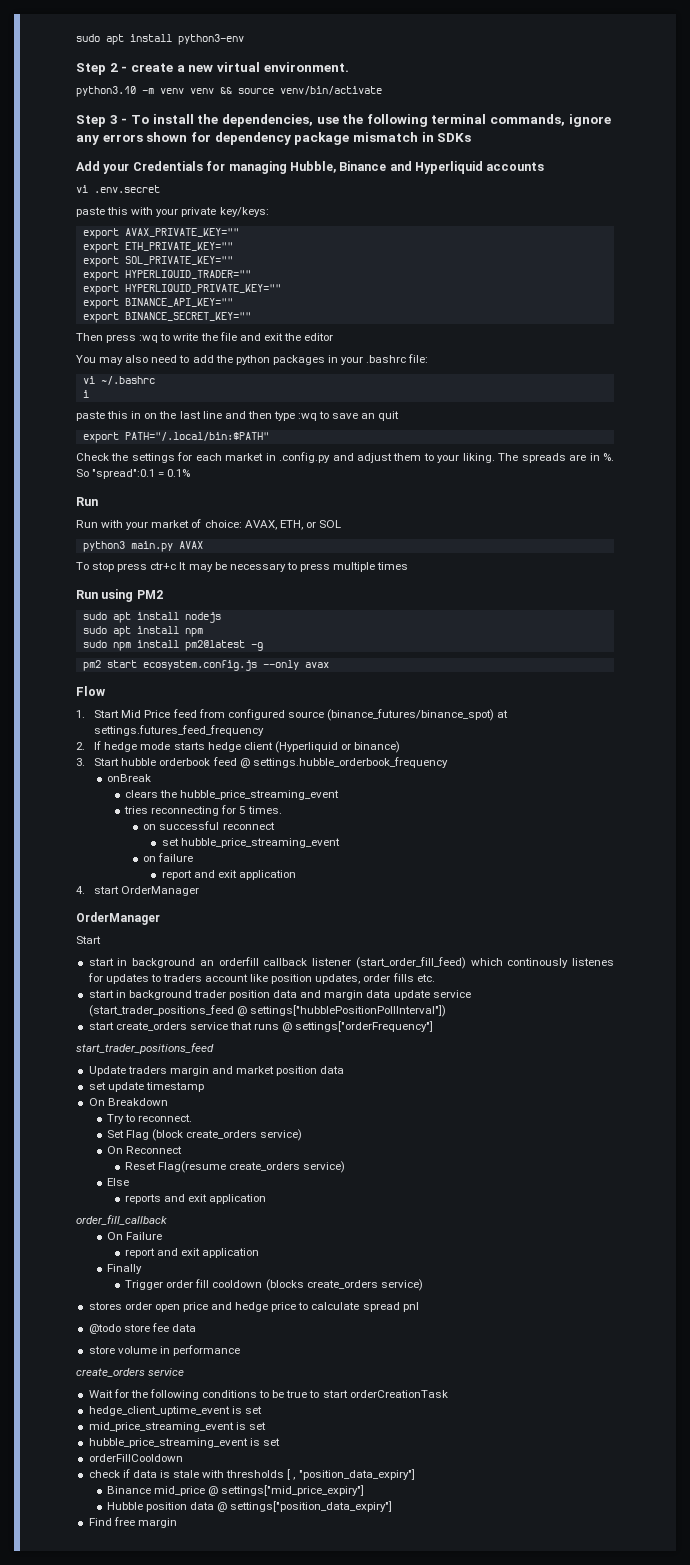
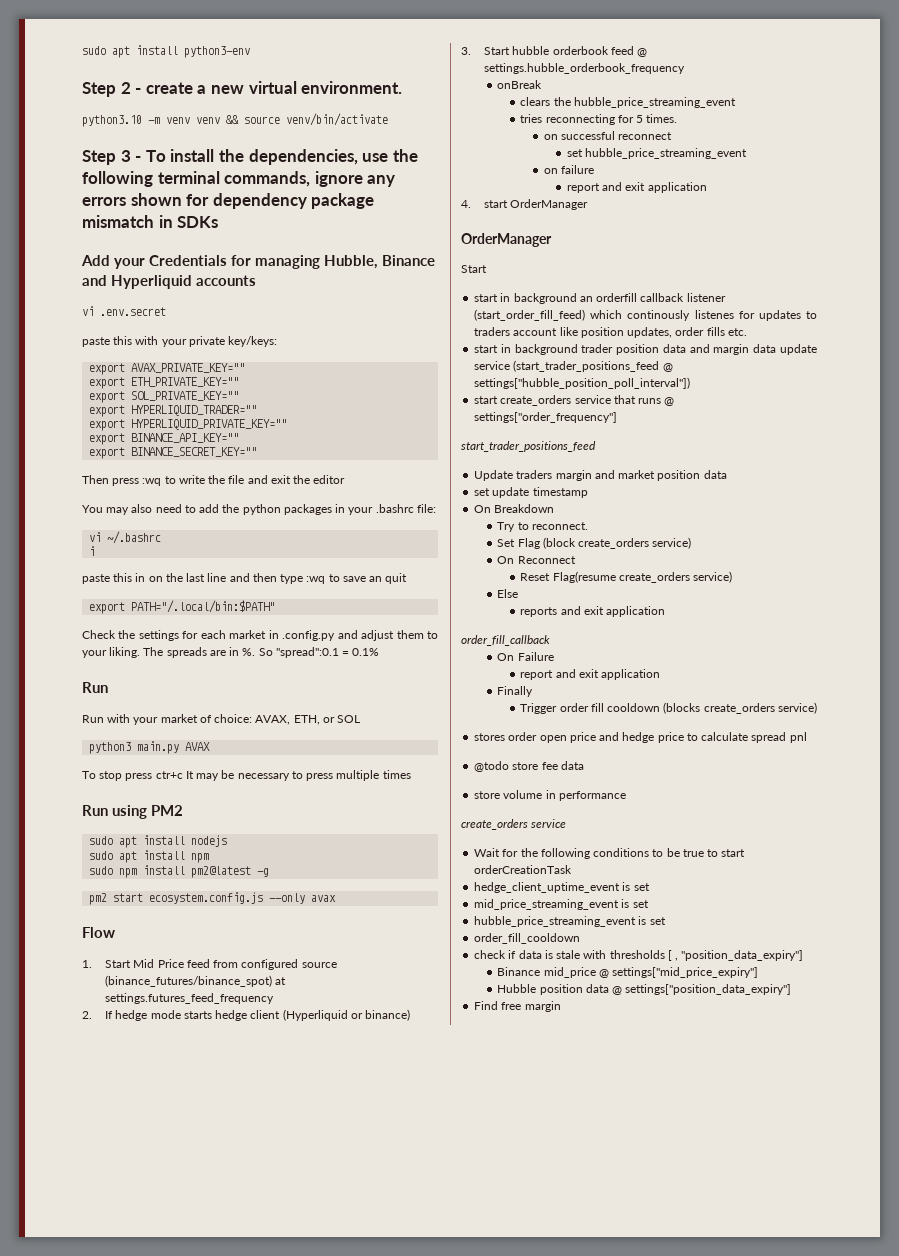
- start in background trader position data and margin data update service (start_trader_positions_feed @ settings["hubblePositionPollInterval"])
+ start in background trader position data and margin data update service (start_trader_positions_feed @ settings["hubble_position_poll_interval"])
- start create_orders service that runs @ settings["orderFrequency"]
+ start create_orders service that runs @ settings["order_frequency"]
- orderFillCooldown
+ order_fill_cooldown

